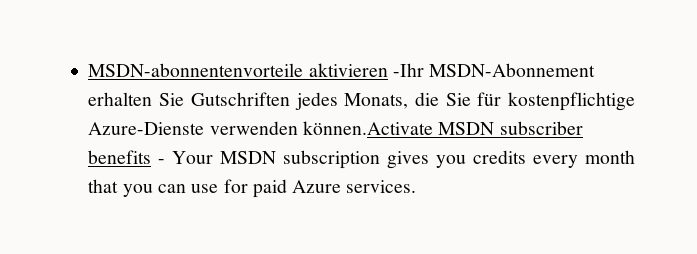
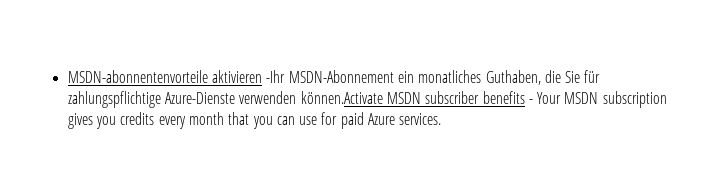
- MSDN-abonnentenvorteile aktivieren -Ihr MSDN-Abonnement erhalten Sie Gutschriften jedes Monats, die Sie für kostenpflichtige Azure-Dienste verwenden können.Activate MSDN subscriber benefits - Your MSDN subscription gives you credits every month that you can use for paid Azure services.
+ MSDN-abonnentenvorteile aktivieren -Ihr MSDN-Abonnement ein monatliches Guthaben, die Sie für zahlungspflichtige Azure-Dienste verwenden können.Activate MSDN subscriber benefits - Your MSDN subscription gives you credits every month that you can use for paid Azure services.

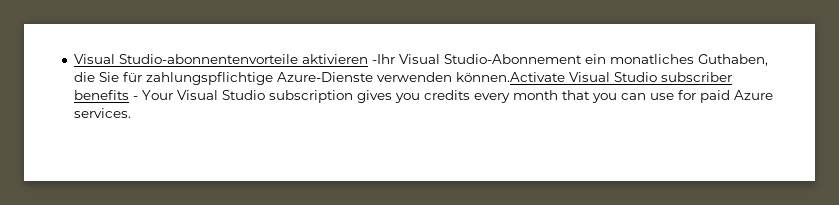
- MSDN-abonnentenvorteile aktivieren -Ihr MSDN-Abonnement ein monatliches Guthaben, die Sie für zahlungspflichtige Azure-Dienste verwenden können.Activate MSDN subscriber benefits - Your MSDN subscription gives you credits every month that you can use for paid Azure services.
+ Visual Studio-abonnentenvorteile aktivieren -Ihr Visual Studio-Abonnement ein monatliches Guthaben, die Sie für zahlungspflichtige Azure-Dienste verwenden können.Activate Visual Studio subscriber benefits - Your Visual Studio subscription gives you credits every month that you can use for paid Azure services.

